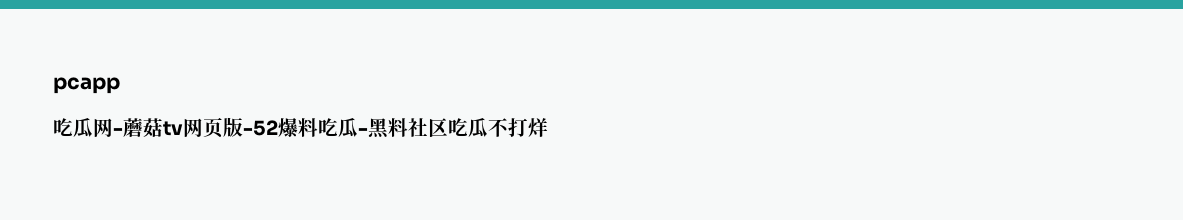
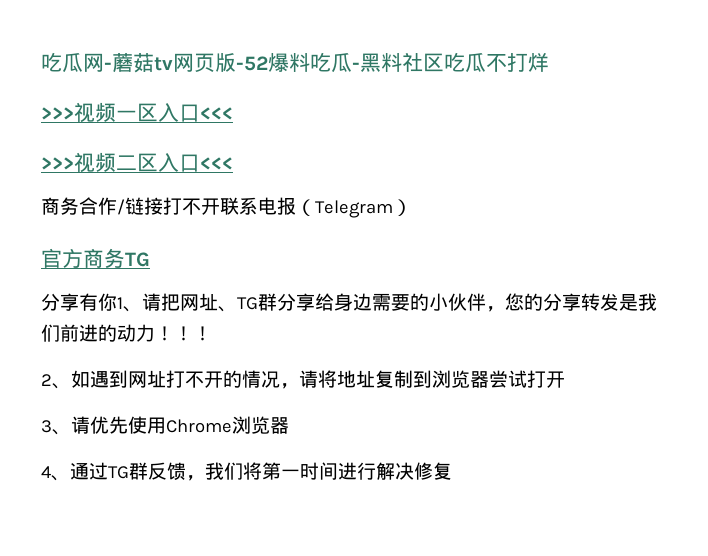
- pcapp
+ >>>视频一区入口<<<
+ >>>视频二区入口<<<
+ 商务合作/链接打不开联系电报（Telegram）
+ 官方商务TG
+ 分享有你1、请把网址、TG群分享给身边需要的小伙伴，您的分享转发是我们前进的动力！！！
+ 2、如遇到网址打不开的情况，请将地址复制到浏览器尝试打开
+ 3、请优先使用Chrome浏览器
+ 4、通过TG群反馈，我们将第一时间进行解决修复

